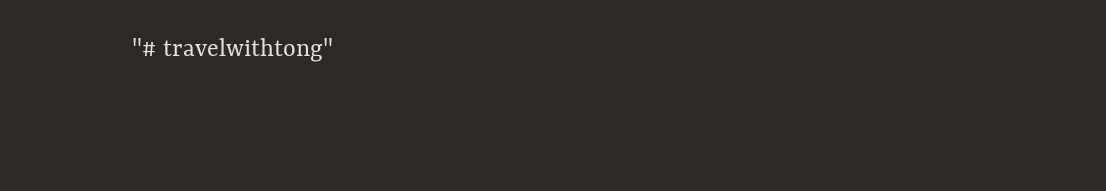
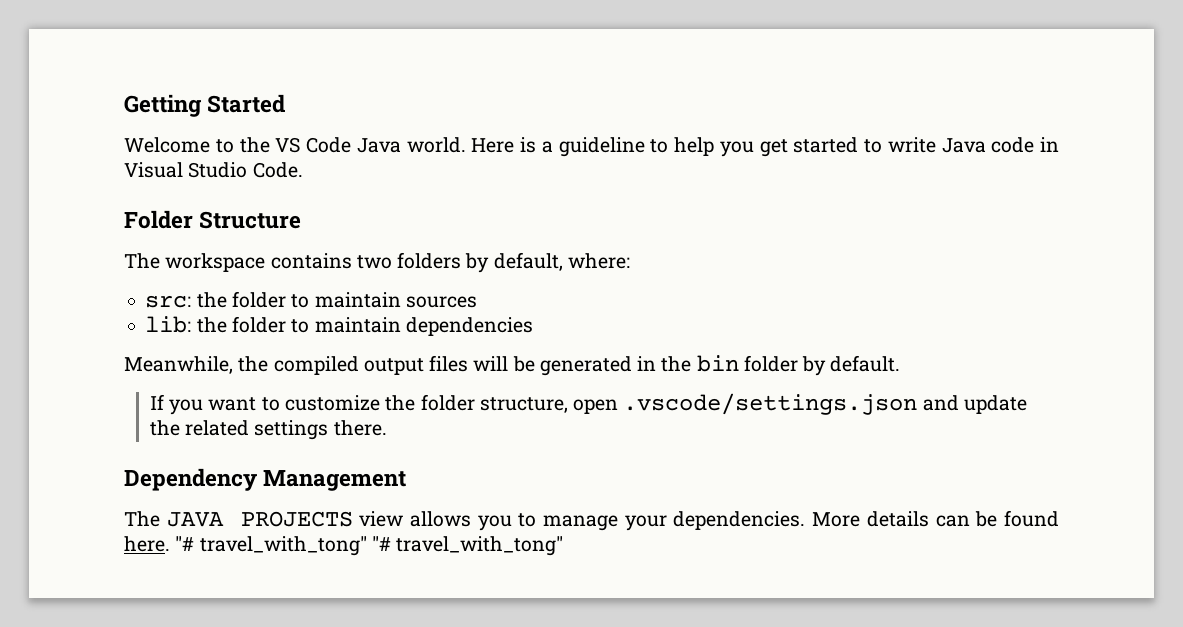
- "# travelwithtong"
+ Getting Started
+ Welcome to the VS Code Java world. Here is a guideline to help you get started to write Java code in Visual Studio Code.
+ Folder Structure
+ The workspace contains two folders by default, where:
+ src: the folder to maintain sources
+ lib: the folder to maintain dependencies
+ Meanwhile, the compiled output files will be generated in the bin folder by default.
+ If you want to customize the folder structure, open .vscode/settings.json and update the related settings there.
+ Dependency Management
+ The JAVA PROJECTS view allows you to manage your dependencies. More details can be found here. "# travel_with_tong" "# travel_with_tong"

